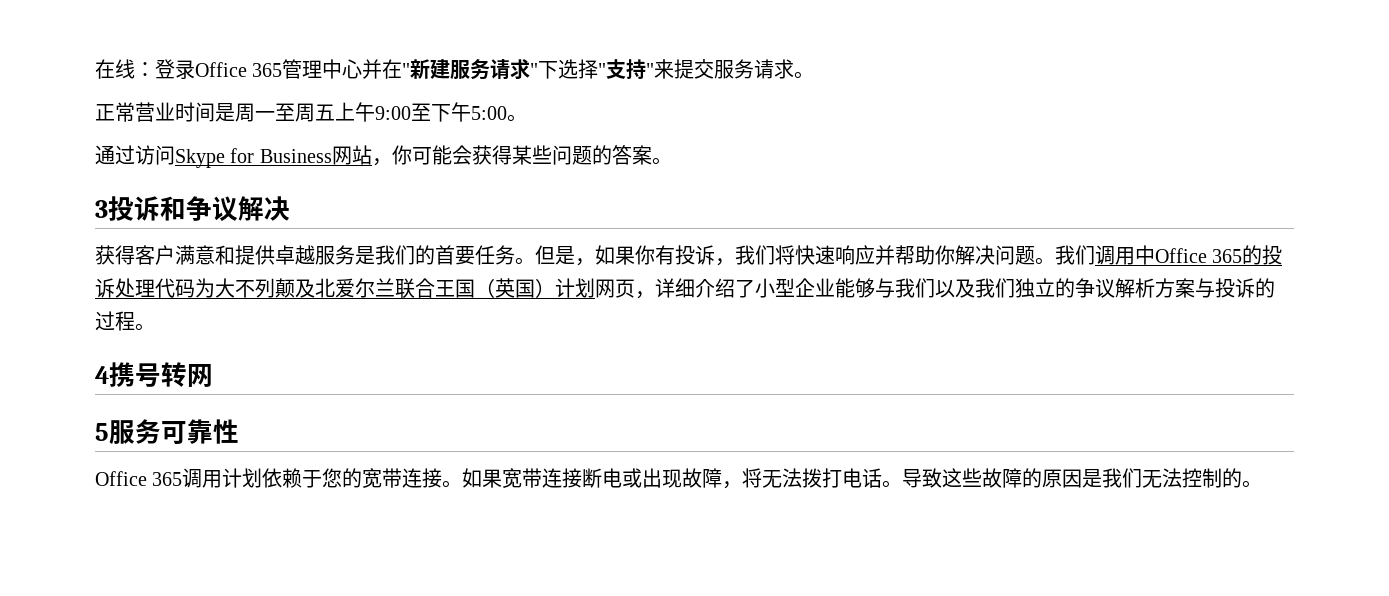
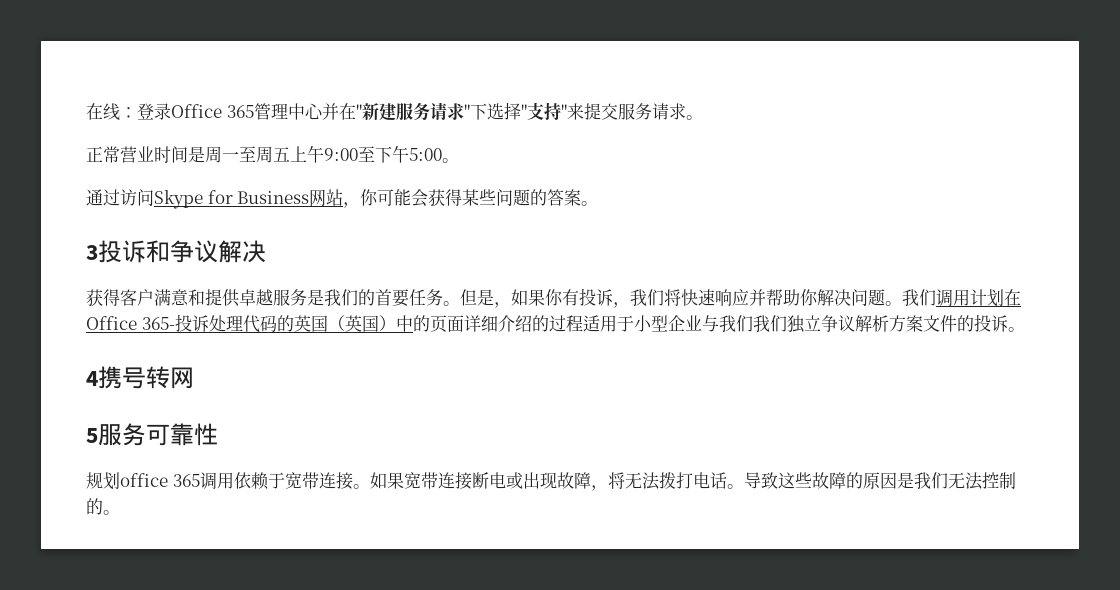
- 我们调用中Office 365的投诉处理代码为大不列颠及北爱尔兰联合王国（英国）计划网页，详细介绍了小型企业能够与我们以及我们独立的争议解析方案与投诉的过程。
+ 我们调用计划在Office 365-投诉处理代码的英国（英国）中的页面详细介绍的过程适用于小型企业与我们我们独立争议解析方案文件的投诉。
- Office 365调用计划依赖于您的宽带连接。
+ 规划office 365调用依赖于宽带连接。

